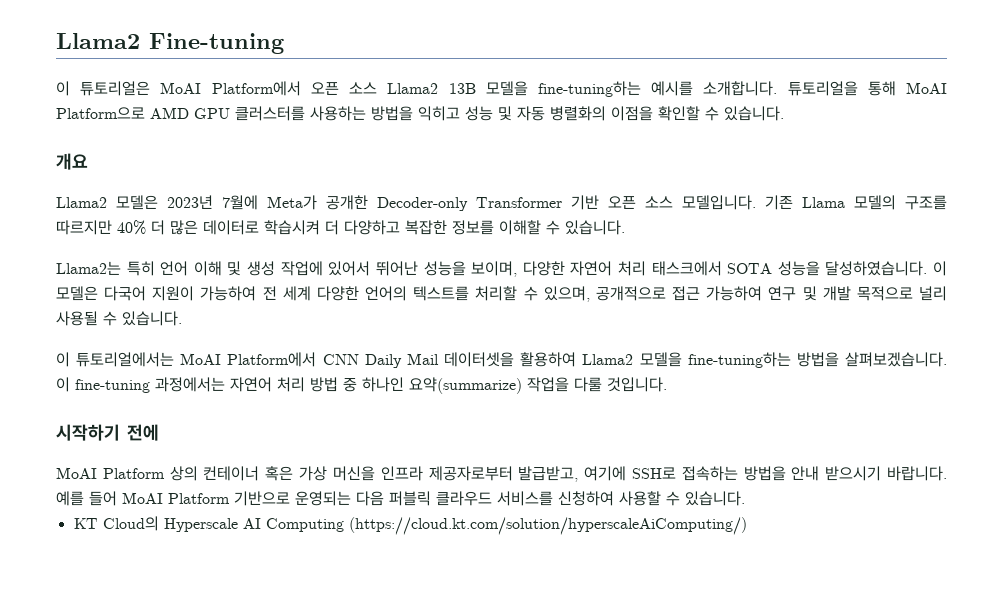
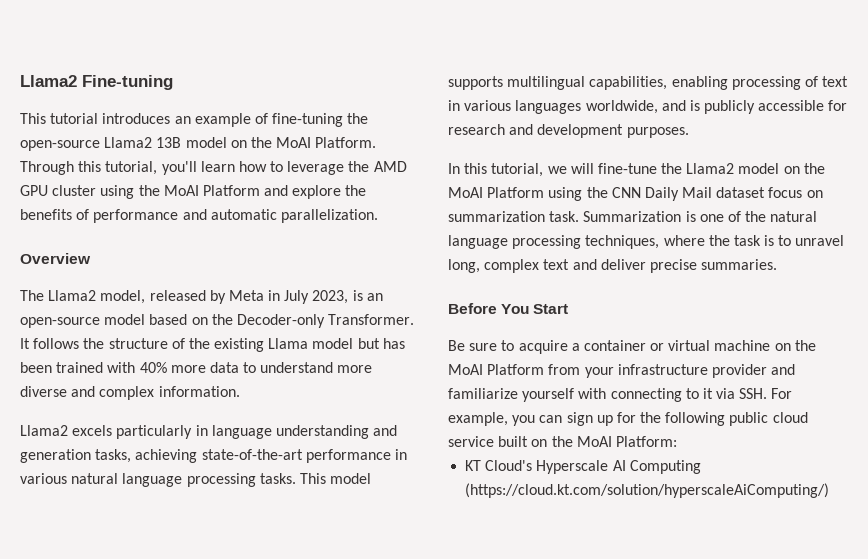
- 이 튜토리얼은 MoAI Platform에서 오픈 소스 Llama2 13B 모델을 fine-tuning하는 예시를 소개합니다. 튜토리얼을 통해 MoAI Platform으로 AMD GPU 클러스터를 사용하는 방법을 익히고 성능 및 자동 병렬화의 이점을 확인할 수 있습니다.
- 개요
- Llama2 모델은 2023년 7월에 Meta가 공개한 Decoder-only Transformer 기반 오픈 소스 모델입니다. 기존 Llama 모델의 구조를 따르지만 40% 더 많은 데이터로 학습시켜 더 다양하고 복잡한 정보를 이해할 수 있습니다.
- Llama2는 특히 언어 이해 및 생성 작업에 있어서 뛰어난 성능을 보이며, 다양한 자연어 처리 태스크에서 SOTA 성능을 달성하였습니다. 이 모델은 다국어 지원이 가능하여 전 세계 다양한 언어의 텍스트를 처리할 수 있으며, 공개적으로 접근 가능하여 연구 및 개발 목적으로 널리 사용될 수 있습니다.
- 이 튜토리얼에서는 MoAI Platform에서 CNN Daily Mail 데이터셋을 활용하여 Llama2 모델을 fine-tuning하는 방법을 살펴보겠습니다. 이 fine-tuning 과정에서는 자연어 처리 방법 중 하나인 요약(summarize) 작업을 다룰 것입니다.
- 시작하기 전에
- MoAI Platform 상의 컨테이너 혹은 가상 머신을 인프라 제공자로부터 발급받고, 여기에 SSH로 접속하는 방법을 안내 받으시기 바랍니다. 예를 들어 MoAI Platform 기반으로 운영되는 다음 퍼블릭 클라우드 서비스를 신청하여 사용할 수 있습니다.
+ This tutorial introduces an example of fine-tuning the open-source Llama2 13B model on the MoAI Platform. Through this tutorial, you'll learn how to leverage the AMD GPU cluster using the MoAI Platform and explore the benefits of performance and automatic parallelization.
+ Overview
+ The Llama2 model, released by Meta in July 2023, is an open-source model based on the Decoder-only Transformer. It follows the structure of the existing Llama model but has been trained with 40% more data to understand more diverse and complex information.
+ Llama2 excels particularly in language understanding and generation tasks, achieving state-of-the-art performance in various natural language processing tasks. This model supports multilingual capabilities, enabling processing of text in various languages worldwide, and is publicly accessible for research and development purposes.
+ In this tutorial, we will fine-tune the Llama2 model on the MoAI Platform using the CNN Daily Mail dataset focus on summarization task. Summarization is one of the natural language processing techniques, where the task is to unravel long, complex text and deliver precise summaries.
+ Before You Start
+ Be sure to acquire a container or virtual machine on the MoAI Platform from your infrastructure provider and familiarize yourself with connecting to it via SSH. For example, you can sign up for the following public cloud service built on the MoAI Platform:
- KT Cloud의 Hyperscale AI Computing (https://cloud.kt.com/solution/hyperscaleAiComputing/)
+ KT Cloud's Hyperscale AI Computing (https://cloud.kt.com/solution/hyperscaleAiComputing/)

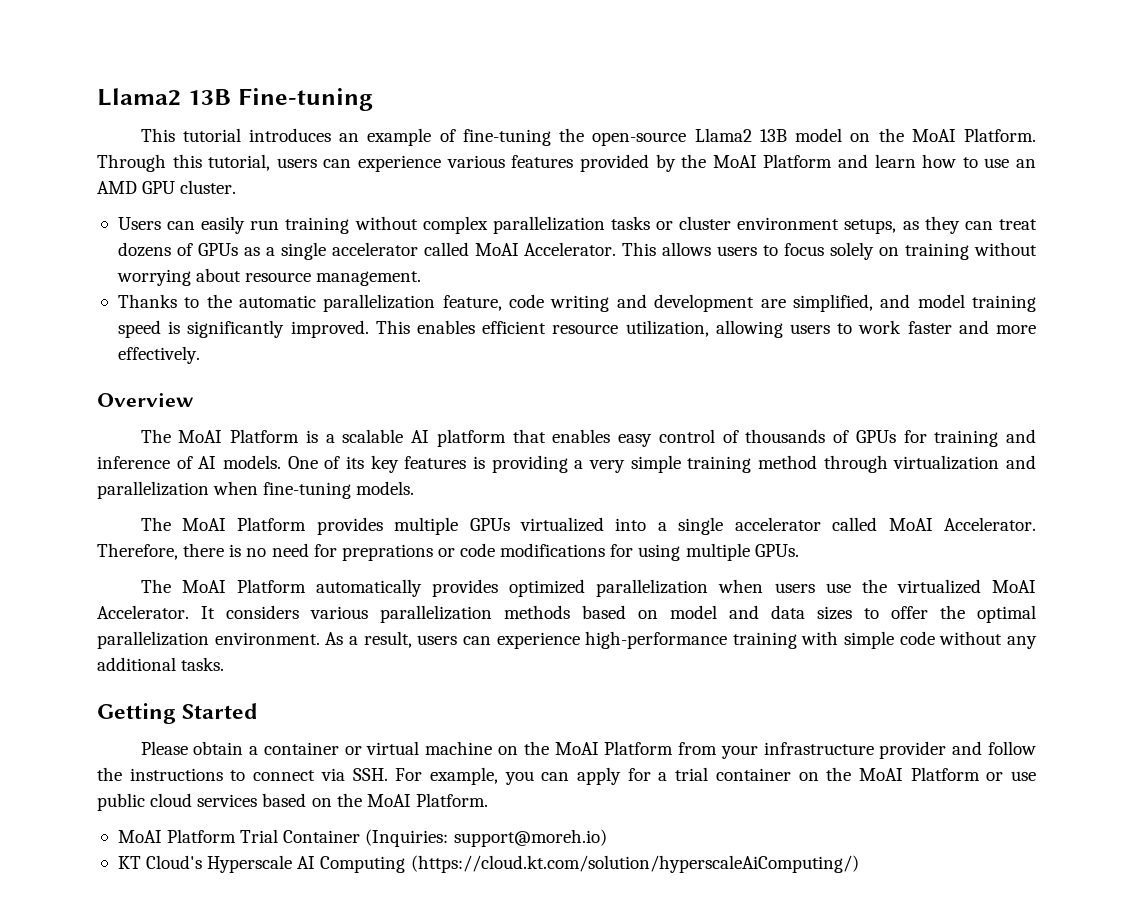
- Llama2 Fine-tuning
+ Llama2 13B Fine-tuning
- Through this tutorial, you'll learn how to leverage the AMD GPU cluster using the MoAI Platform and explore the benefits of performance and automatic parallelization.
+ Through this tutorial, users can experience various features provided by the MoAI Platform and learn how to use an AMD GPU cluster.
+ Users can easily run training without complex parallelization tasks or cluster environment setups, as they can treat dozens of GPUs as a single accelerator called MoAI Accelerator. This allows users to focus solely on training without worrying about resource management.
+ Thanks to the automatic parallelization feature, code writing and development are simplified, and model training speed is significantly improved. This enables efficient resource utilization, allowing users to work faster and more effectively.
  Overview
- The Llama2 model, released by Meta in July 2023, is an open-source model based on the Decoder-only Transformer. It follows the structure of the existing Llama model but has been trained with 40% more data to understand more diverse and complex information.
- Llama2 excels particularly in language understanding and generation tasks, achieving state-of-the-art performance in various natural language processing tasks. This model supports multilingual capabilities, enabling processing of text in various languages worldwide, and is publicly accessible for research and development purposes.
- In this tutorial, we will fine-tune the Llama2 model on the MoAI Platform using the CNN Daily Mail dataset focus on summarization task. Summarization is one of the natural language processing techniques, where the task is to unravel long, complex text and deliver precise summaries.
- Before You Start
- Be sure to acquire a container or virtual machine on the MoAI Platform from your infrastructure provider and familiarize yourself with connecting to it via SSH. For example, you can sign up for the following public cloud service built on the MoAI Platform:
+ The MoAI Platform is a scalable AI platform that enables easy control of thousands of GPUs for training and inference of AI models. One of its key features is providing a very simple training method through virtualization and parallelization when fine-tuning models.
+ The MoAI Platform provides multiple GPUs virtualized into a single accelerator called MoAI Accelerator. Therefore, there is no need for preprations or code modifications for using multiple GPUs.
+ The MoAI Platform automatically provides optimized parallelization when users use the virtualized MoAI Accelerator. It considers various parallelization methods based on model and data sizes to offer the optimal parallelization environment. As a result, users can experience high-performance training with simple code without any additional tasks.
+ Getting Started
+ Please obtain a container or virtual machine on the MoAI Platform from your infrastructure provider and follow the instructions to connect via SSH. For example, you can apply for a trial container on the MoAI Platform or use public cloud services based on the MoAI Platform.
+ MoAI Platform Trial Container (Inquiries: support@moreh.io)

